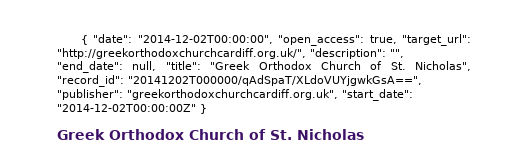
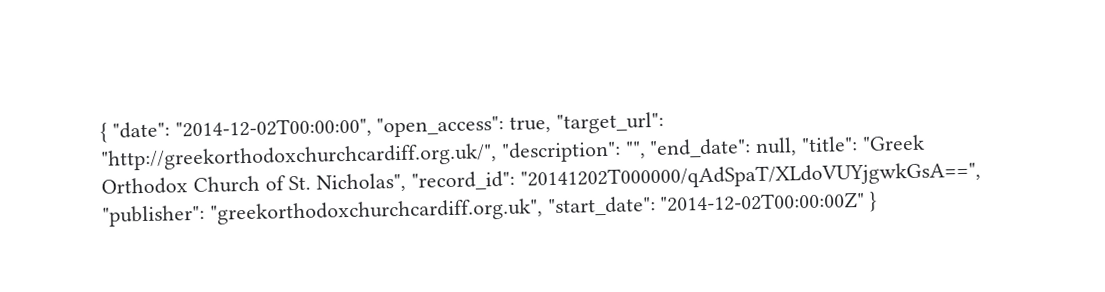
- Greek Orthodox Church of St. Nicholas

